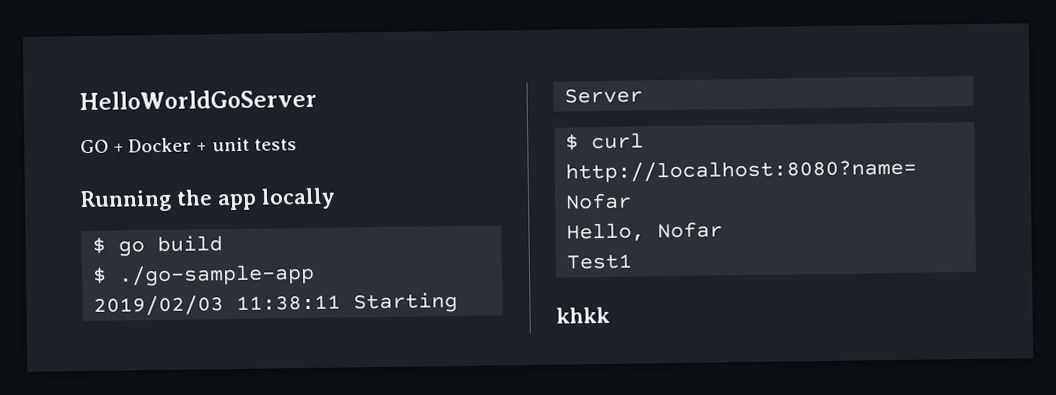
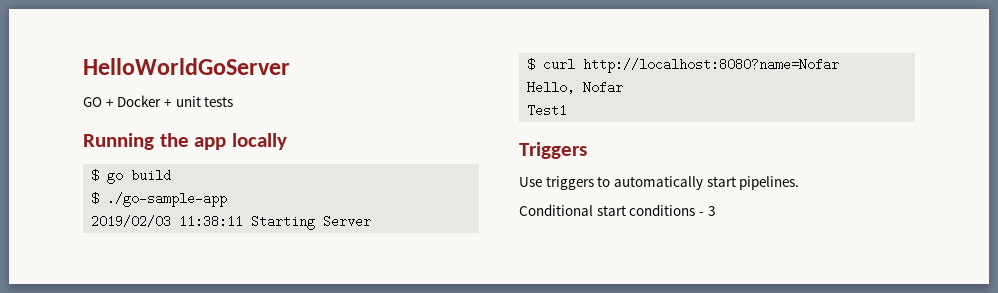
- khkk
+ Triggers
+ Use triggers to automatically start pipelines.
+ Conditional start conditions - 3

